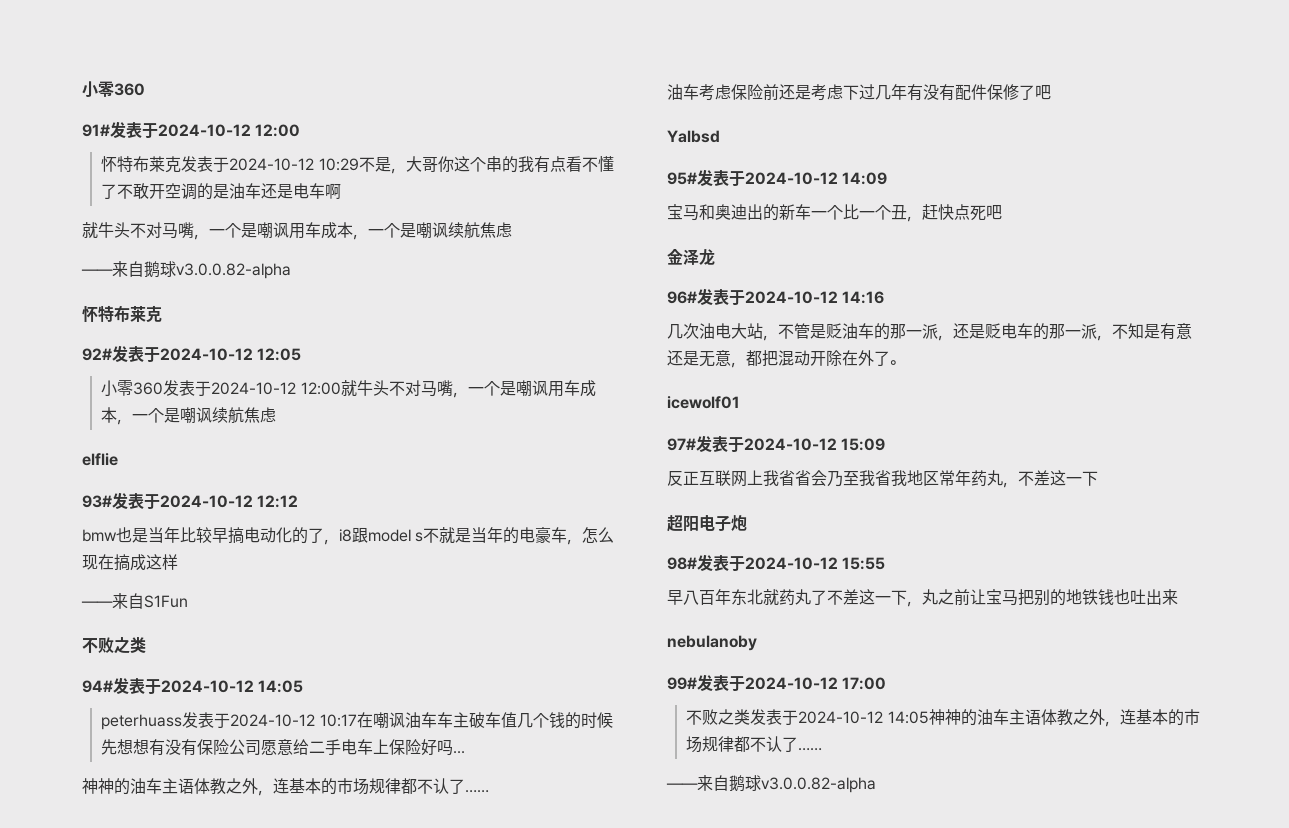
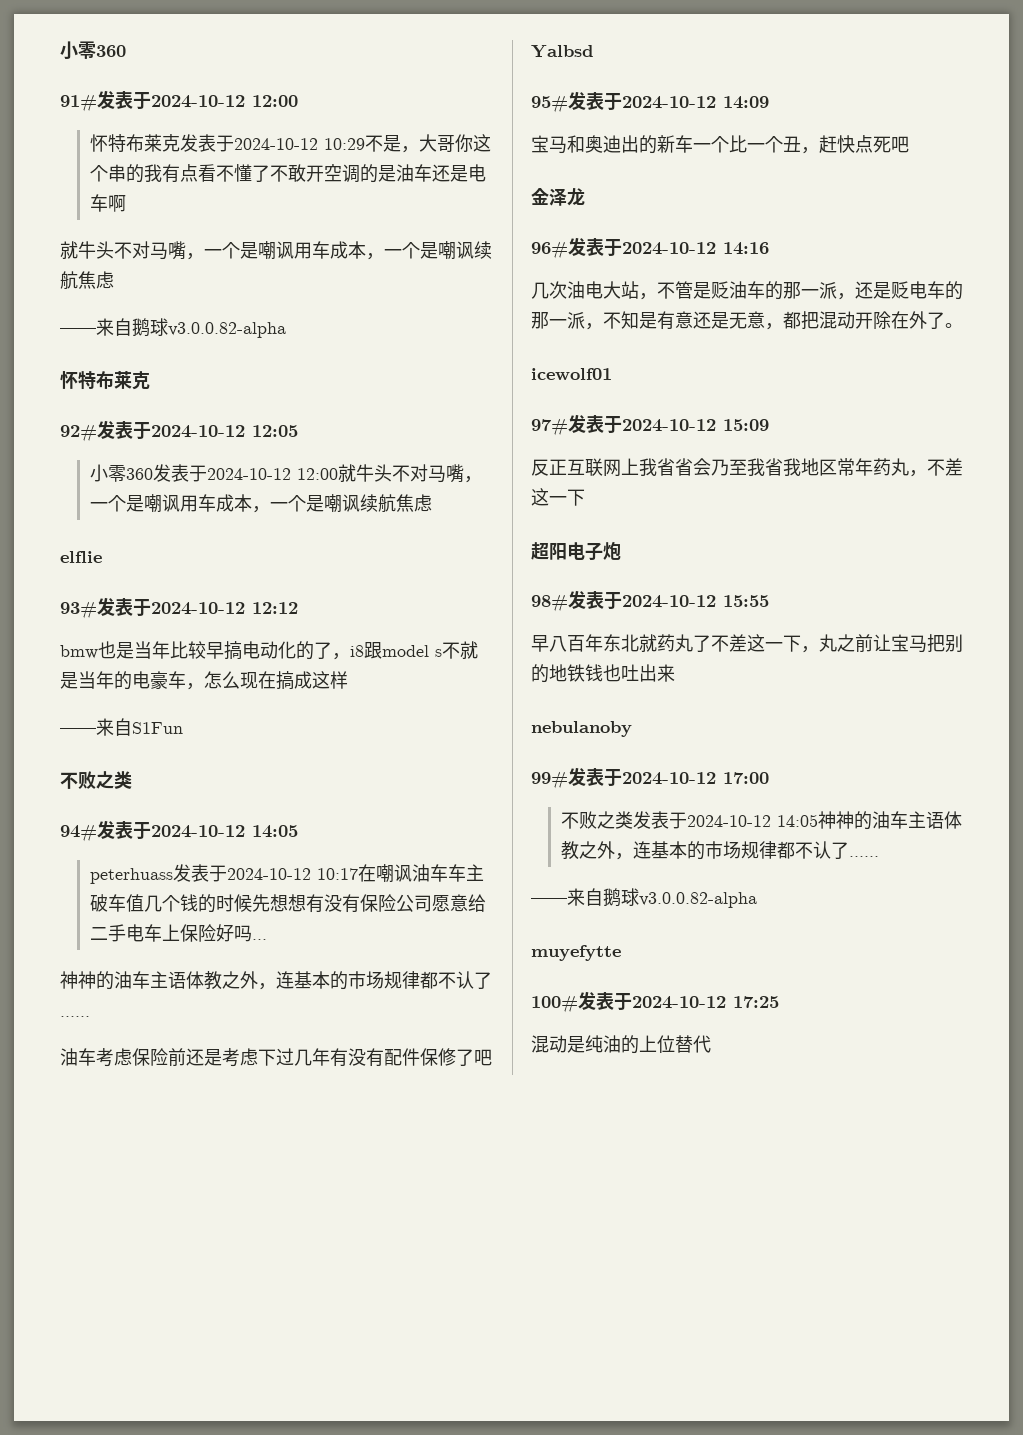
+ muyefytte
+ 100#发表于2024-10-12 17:25
+ 混动是纯油的上位替代

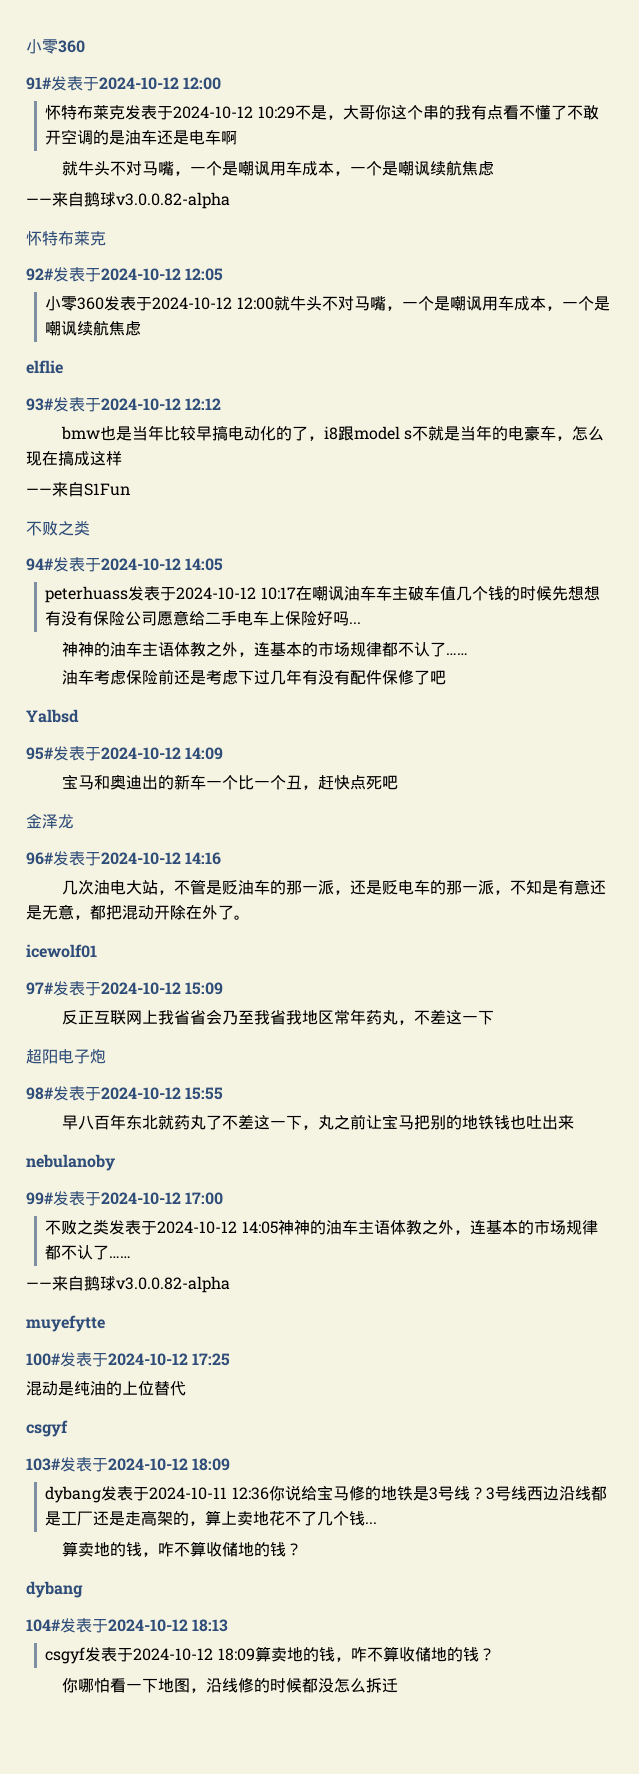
  混动是纯油的上位替代
+ csgyf
+ 103#发表于2024-10-12 18:09
+ dybang发表于2024-10-11 12:36你说给宝马修的地铁是3号线？3号线西边沿线都是工厂还是走高架的，算上卖地花不了几个钱...
+ 算卖地的钱，咋不算收储地的钱？
+ dybang
+ 104#发表于2024-10-12 18:13
+ csgyf发表于2024-10-12 18:09算卖地的钱，咋不算收储地的钱？
+ 你哪怕看一下地图，沿线修的时候都没怎么拆迁

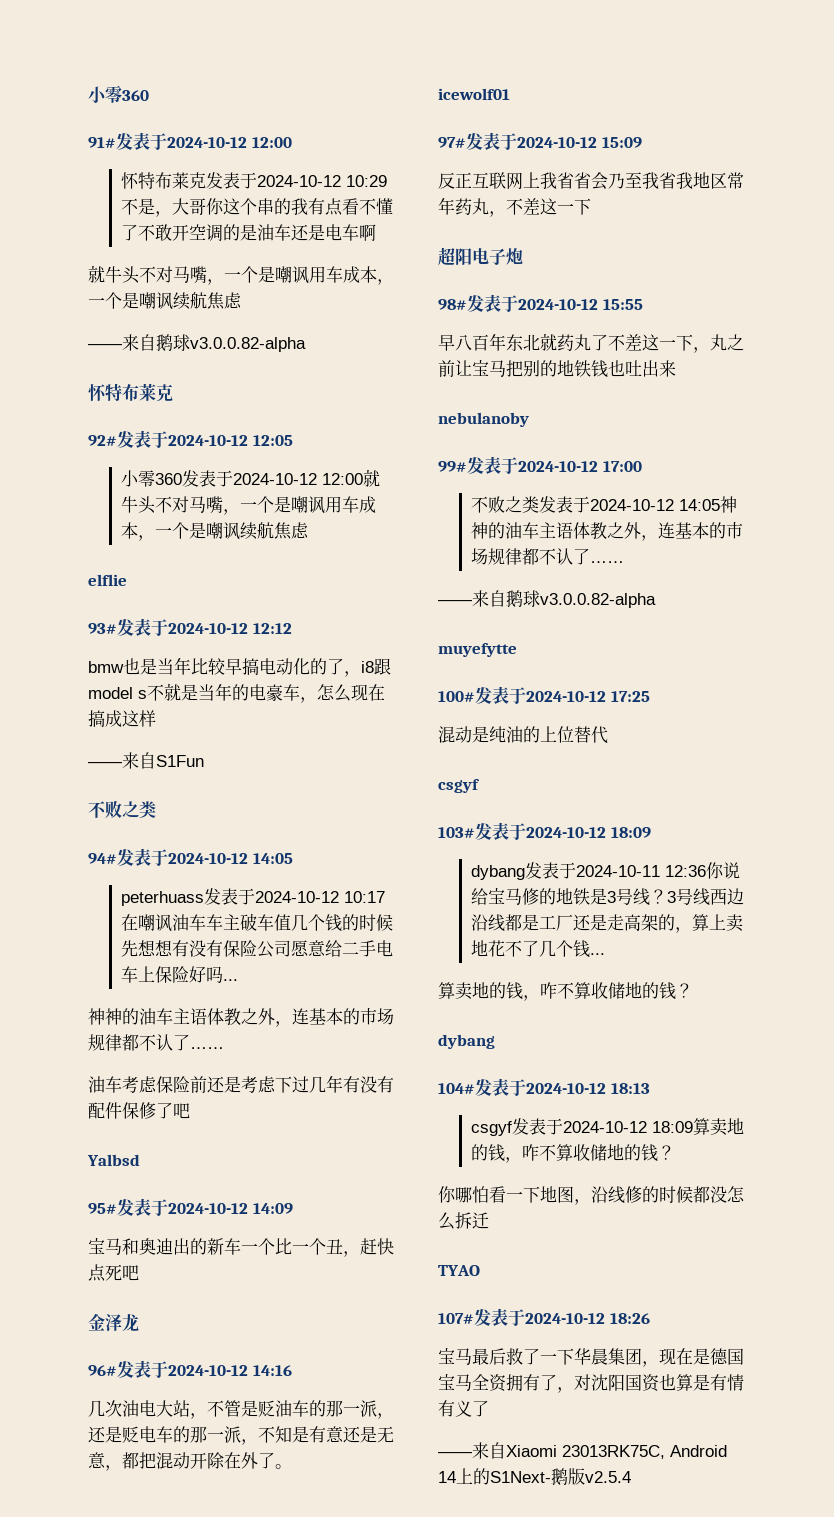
+ TYAO
+ 107#发表于2024-10-12 18:26
+ 宝马最后救了一下华晨集团，现在是德国宝马全资拥有了，对沈阳国资也算是有情有义了
+ ——来自Xiaomi 23013RK75C, Android 14上的S1Next-鹅版v2.5.4

